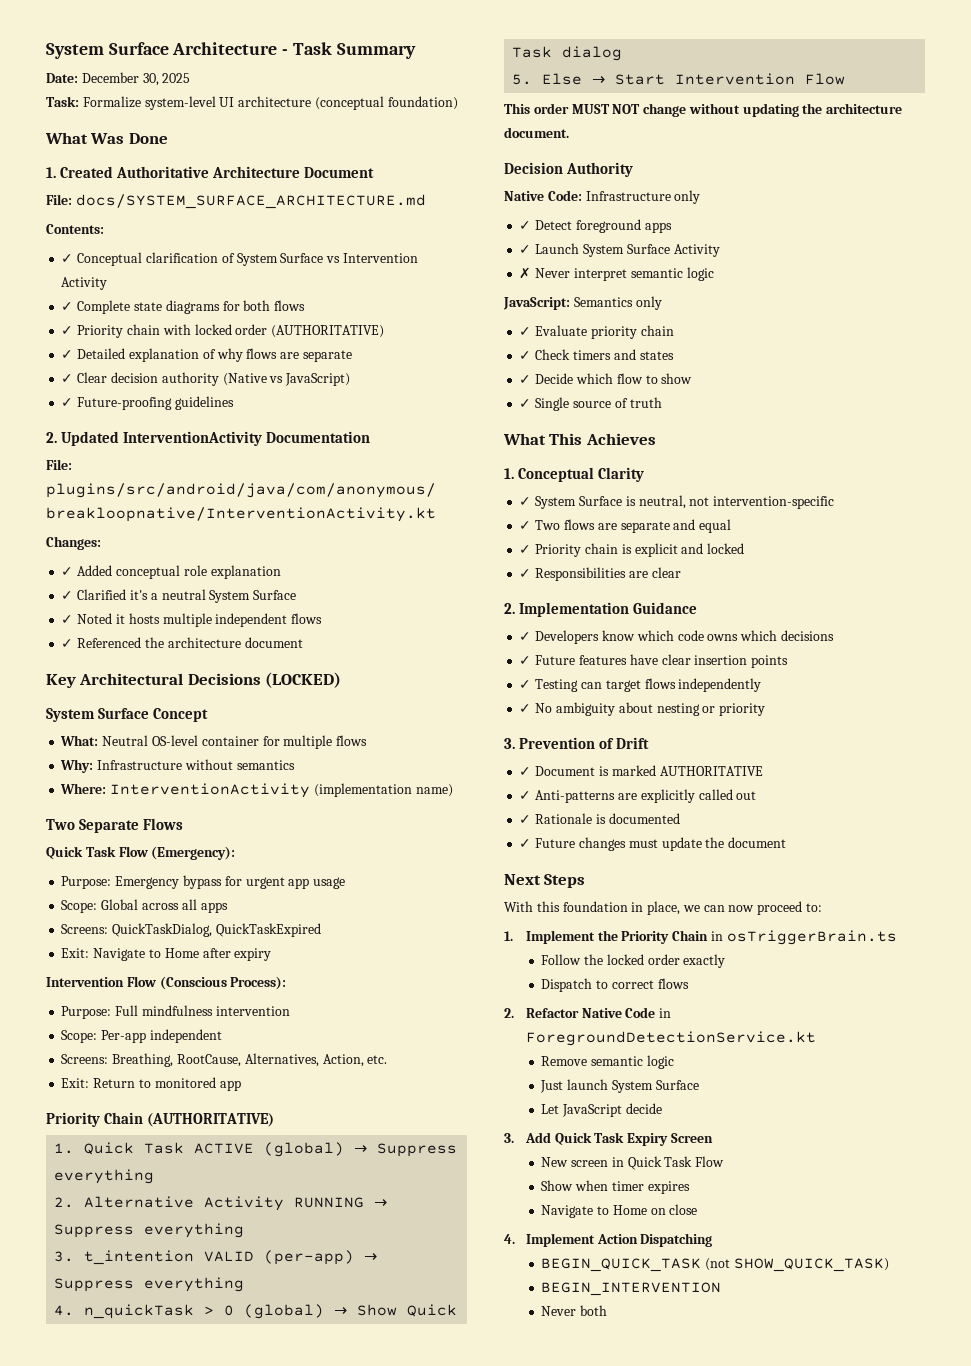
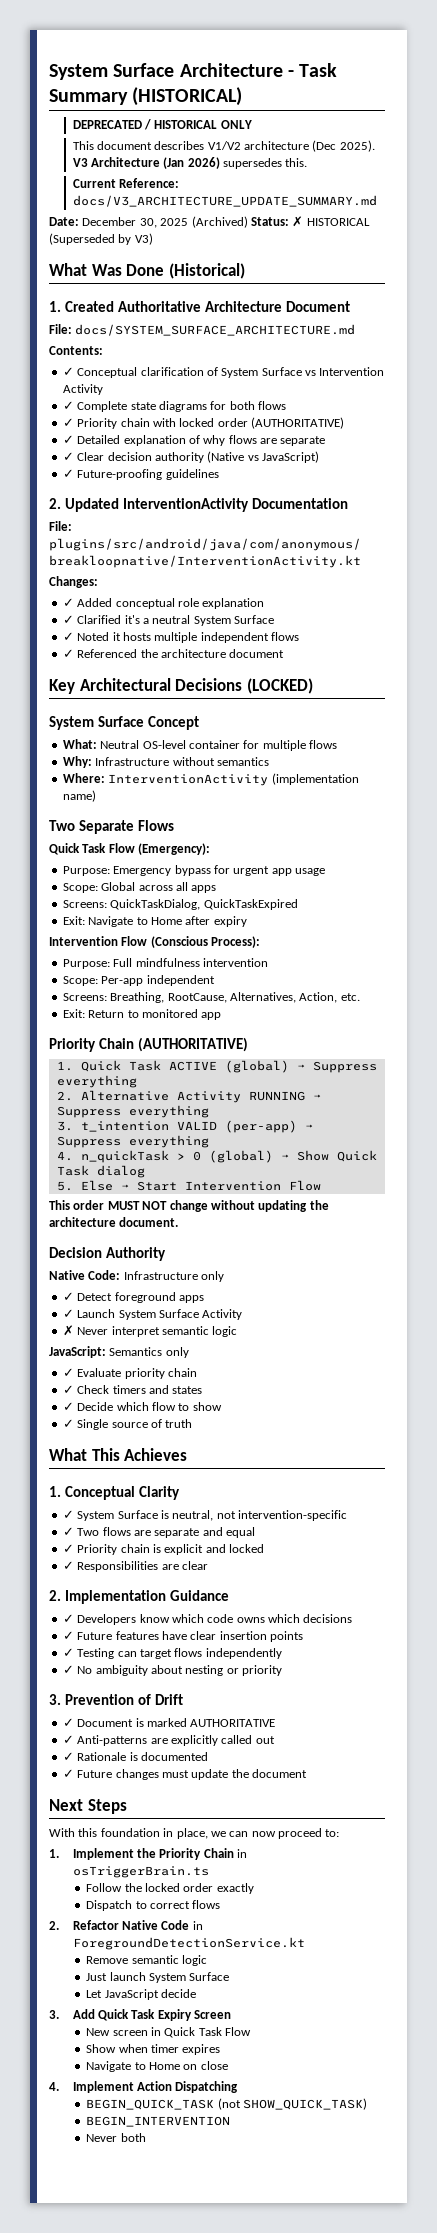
- System Surface Architecture - Task Summary
- Date: December 30, 2025
- Task: Formalize system-level UI architecture (conceptual foundation)
+ System Surface Architecture - Task Summary (HISTORICAL)
+ DEPRECATED / HISTORICAL ONLY
+ This document describes V1/V2 architecture (Dec 2025). V3 Architecture (Jan 2026) supersedes this.
+ Current Reference: docs/V3_ARCHITECTURE_UPDATE_SUMMARY.md
+ Date: December 30, 2025 (Archived) Status: ✗ HISTORICAL (Superseded by V3)
- What Was Done
+ What Was Done (Historical)

